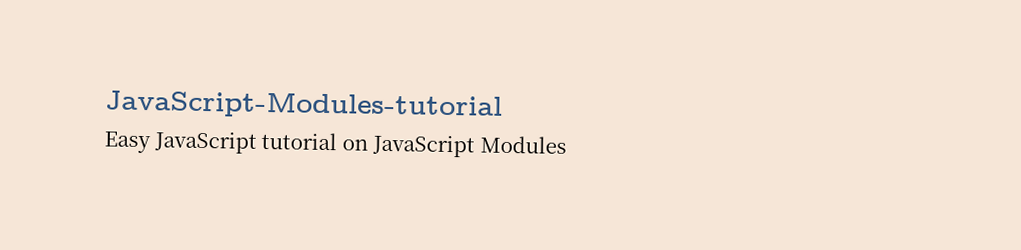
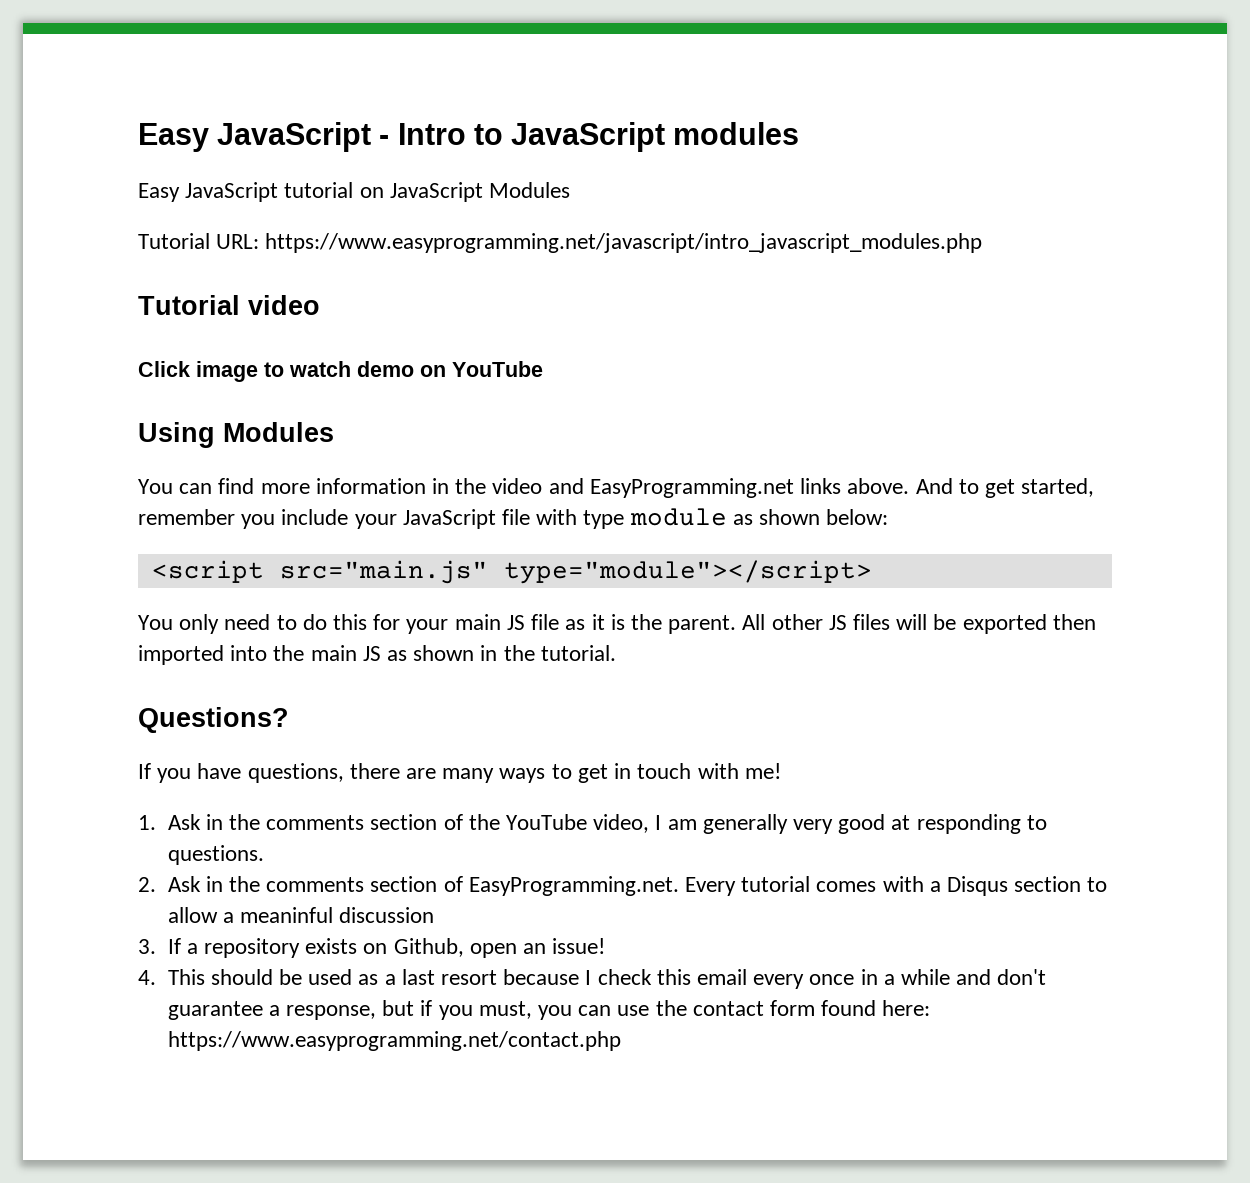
- JavaScript-Modules-tutorial
+ Easy JavaScript - Intro to JavaScript modules
+ Tutorial URL: https://www.easyprogramming.net/javascript/intro_javascript_modules.php
+ Tutorial video
+ Click image to watch demo on YouTube
+ Using Modules
+ You can find more information in the video and EasyProgramming.net links above. And to get started, remember you include your JavaScript file with type module as shown below:
+ <script src="main.js" type="module"></script>
+ You only need to do this for your main JS file as it is the parent. All other JS files will be exported then imported into the main JS as shown in the tutorial.
+ Questions?
+ If you have questions, there are many ways to get in touch with me!
+ 1. Ask in the comments section of the YouTube video, I am generally very good at responding to questions.
+ 2. Ask in the comments section of EasyProgramming.net. Every tutorial comes with a Disqus section to allow a meaninful discussion
+ 3. If a repository exists on Github, open an issue!
+ 4. This should be used as a last resort because I check this email every once in a while and don't guarantee a response, but if you must, you can use the contact form found here: https://www.easyprogramming.net/contact.php

